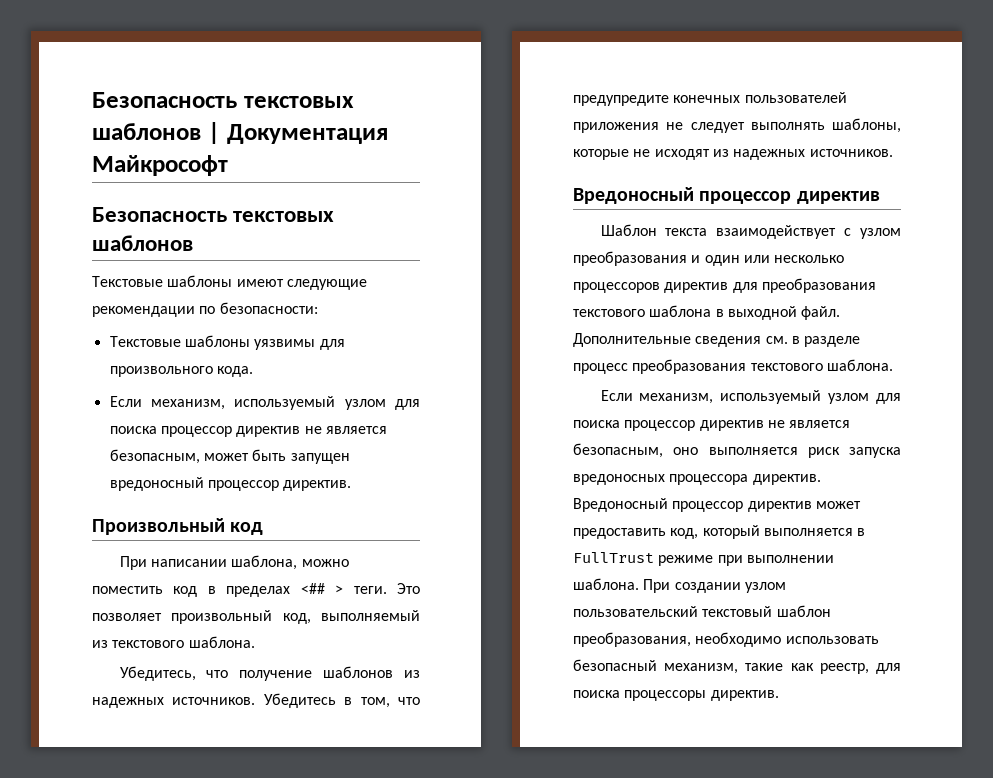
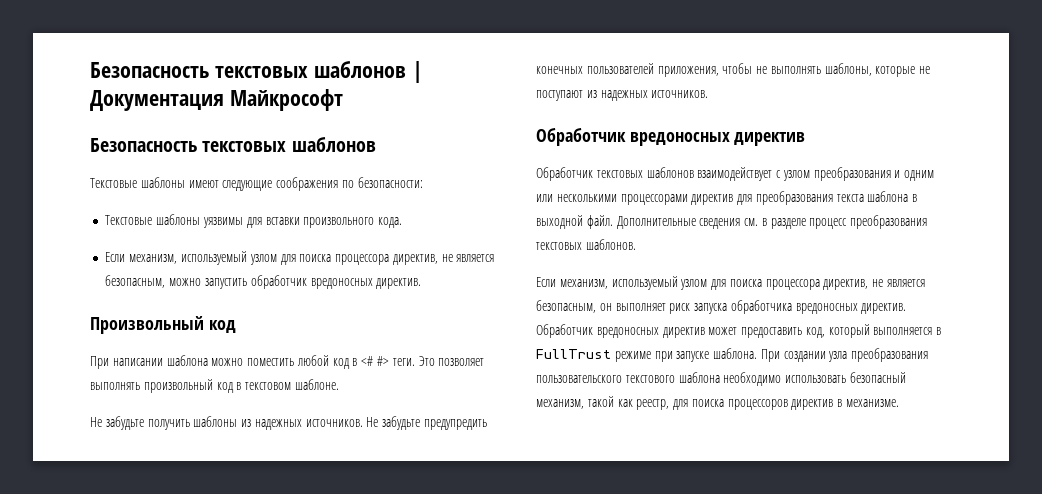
- Текстовые шаблоны имеют следующие рекомендации по безопасности:
+ Текстовые шаблоны имеют следующие соображения по безопасности:
- Текстовые шаблоны уязвимы для произвольного кода.
+ Текстовые шаблоны уязвимы для вставки произвольного кода.
- Если механизм, используемый узлом для поиска процессор директив не является безопасным, может быть запущен вредоносный процессор директив.
+ Если механизм, используемый узлом для поиска процессора директив, не является безопасным, можно запустить обработчик вредоносных директив.
- При написании шаблона, можно поместить код в пределах <## > теги. Это позволяет произвольный код, выполняемый из текстового шаблона.
- Убедитесь, что получение шаблонов из надежных источников. Убедитесь в том, что предупредите конечных пользователей приложения не следует выполнять шаблоны, которые не исходят из надежных источников.
- Вредоносный процессор директив
+ При написании шаблона можно поместить любой код в <# #> теги. Это позволяет выполнять произвольный код в текстовом шаблоне.
+ Не забудьте получить шаблоны из надежных источников. Не забудьте предупредить конечных пользователей приложения, чтобы не выполнять шаблоны, которые не поступают из надежных источников.
+ Обработчик вредоносных директив
- Шаблон текста взаимодействует с узлом преобразования и один или несколько процессоров директив для преобразования текстового шаблона в выходной файл.
+ Обработчик текстовых шаблонов взаимодействует с узлом преобразования и одним или несколькими процессорами директив для преобразования текста шаблона в выходной файл.
- Дополнительные сведения см. в разделе процесс преобразования текстового шаблона.
- Если механизм, используемый узлом для поиска процессор директив не является безопасным, оно выполняется риск запуска вредоносных процессора директив. Вредоносный процессор директив может предоставить код, который выполняется в FullTrust режиме при выполнении шаблона.
+ Дополнительные сведения см. в разделе процесс преобразования текстовых шаблонов.
+ Если механизм, используемый узлом для поиска процессора директив, не является безопасным, он выполняет риск запуска обработчика вредоносных директив. Обработчик вредоносных директив может предоставить код, который выполняется в FullTrust режиме при запуске шаблона.
- При создании узлом пользовательский текстовый шаблон преобразования, необходимо использовать безопасный механизм, такие как реестр, для поиска процессоры директив.
+ При создании узла преобразования пользовательского текстового шаблона необходимо использовать безопасный механизм, такой как реестр, для поиска процессоров директив в механизме.

